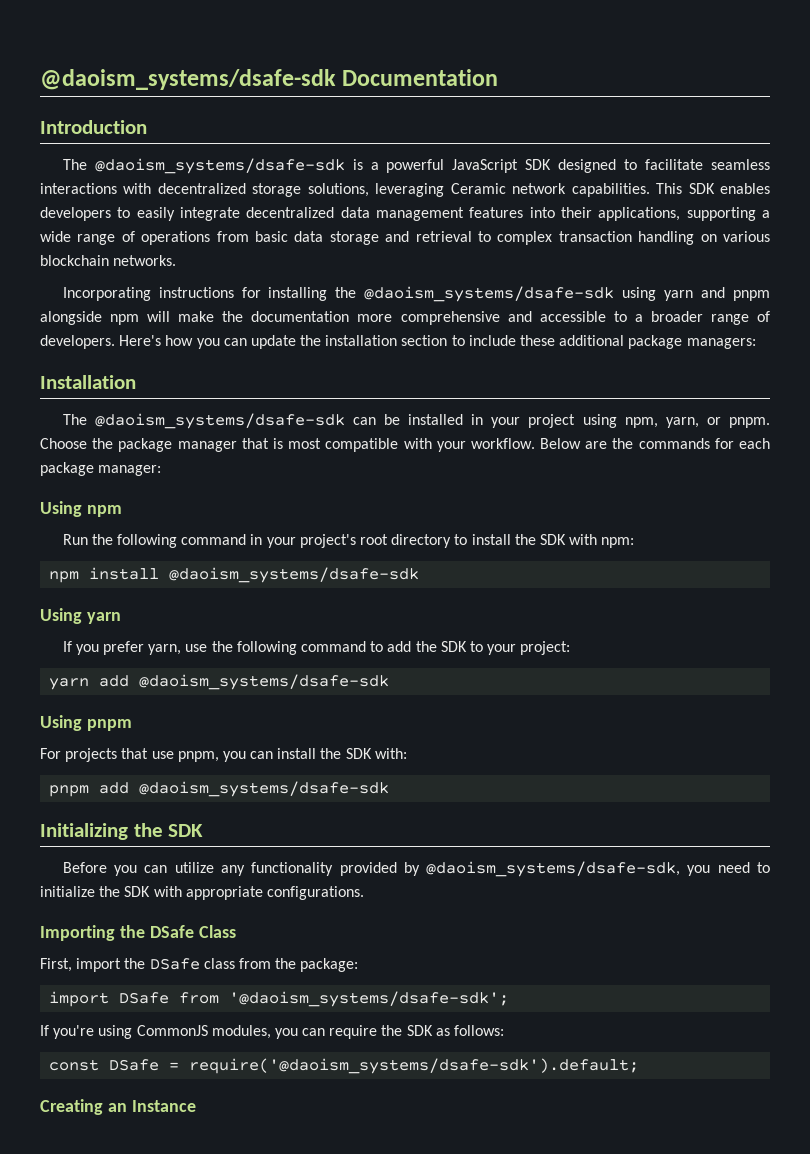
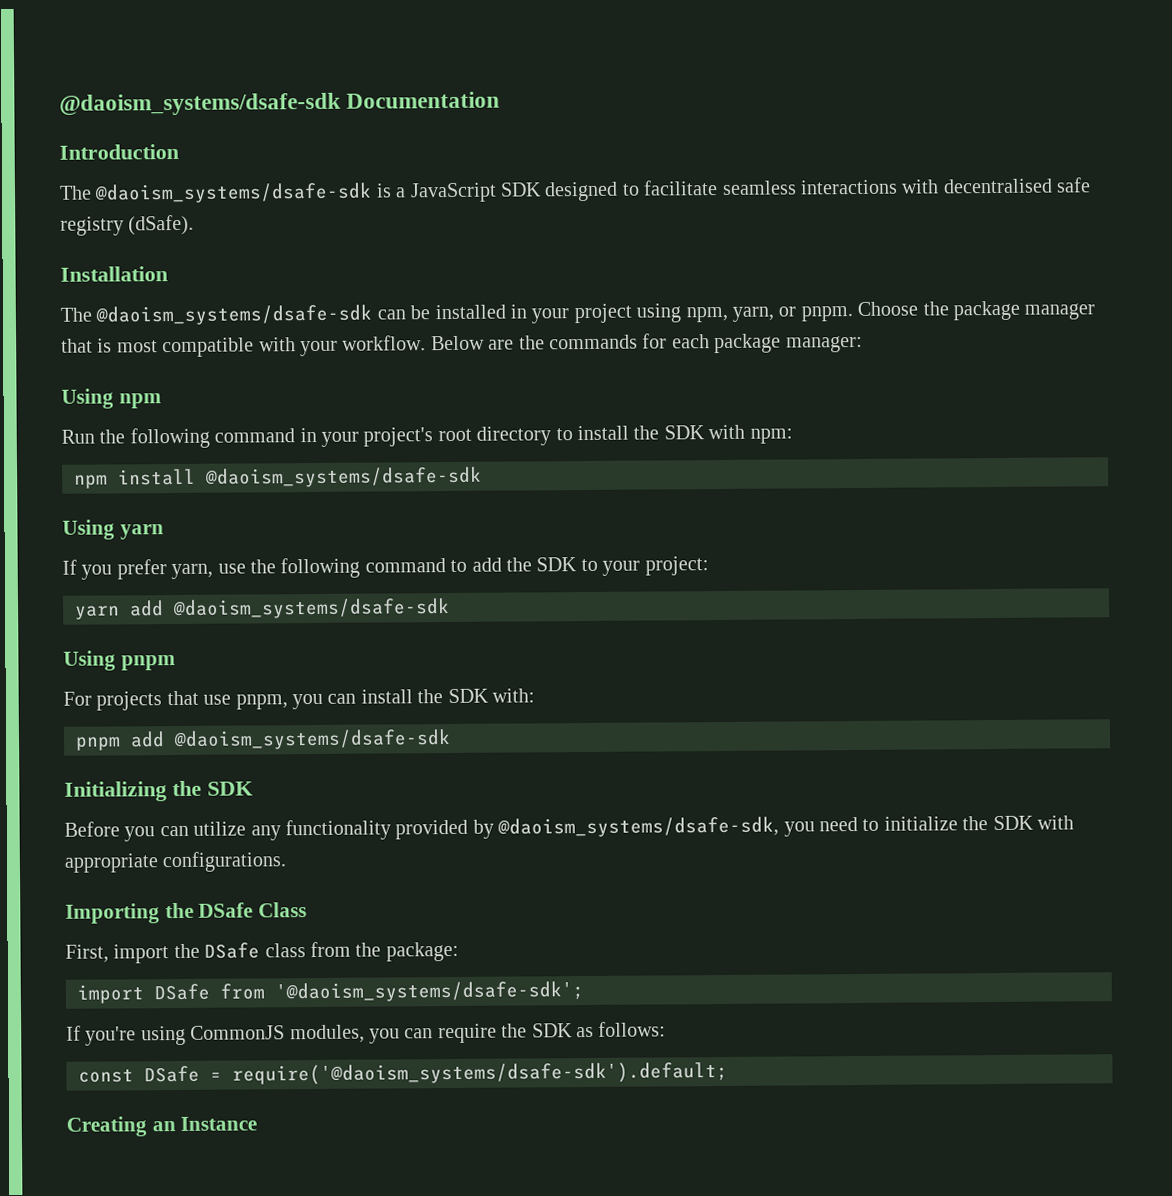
- The @daoism_systems/dsafe-sdk is a powerful JavaScript SDK designed to facilitate seamless interactions with decentralized storage solutions, leveraging Ceramic network capabilities. This SDK enables developers to easily integrate decentralized data management features into their applications, supporting a wide range of operations from basic data storage and retrieval to complex transaction handling on various blockchain networks.
- Incorporating instructions for installing the @daoism_systems/dsafe-sdk using yarn and pnpm alongside npm will make the documentation more comprehensive and accessible to a broader range of developers. Here's how you can update the installation section to include these additional package managers:
+ The @daoism_systems/dsafe-sdk is a JavaScript SDK designed to facilitate seamless interactions with decentralised safe registry (dSafe).

